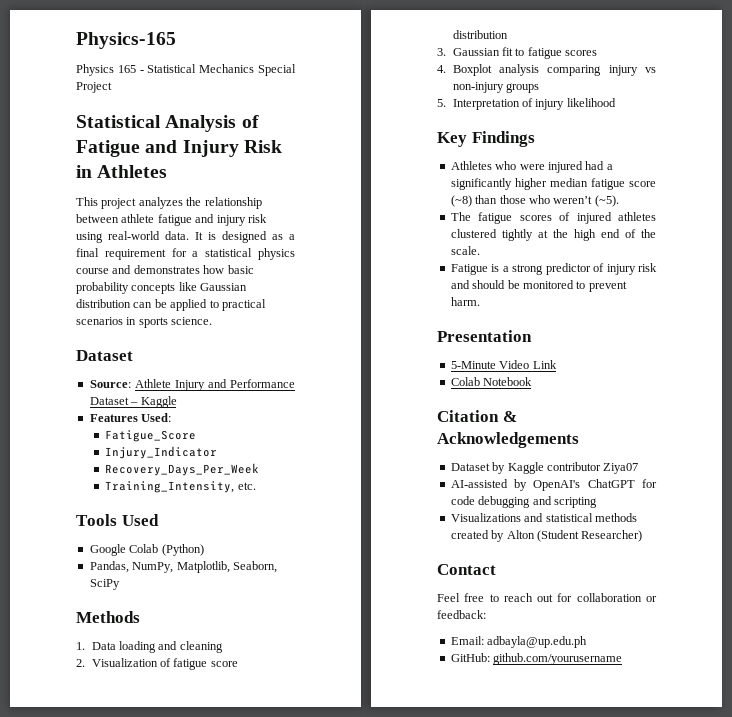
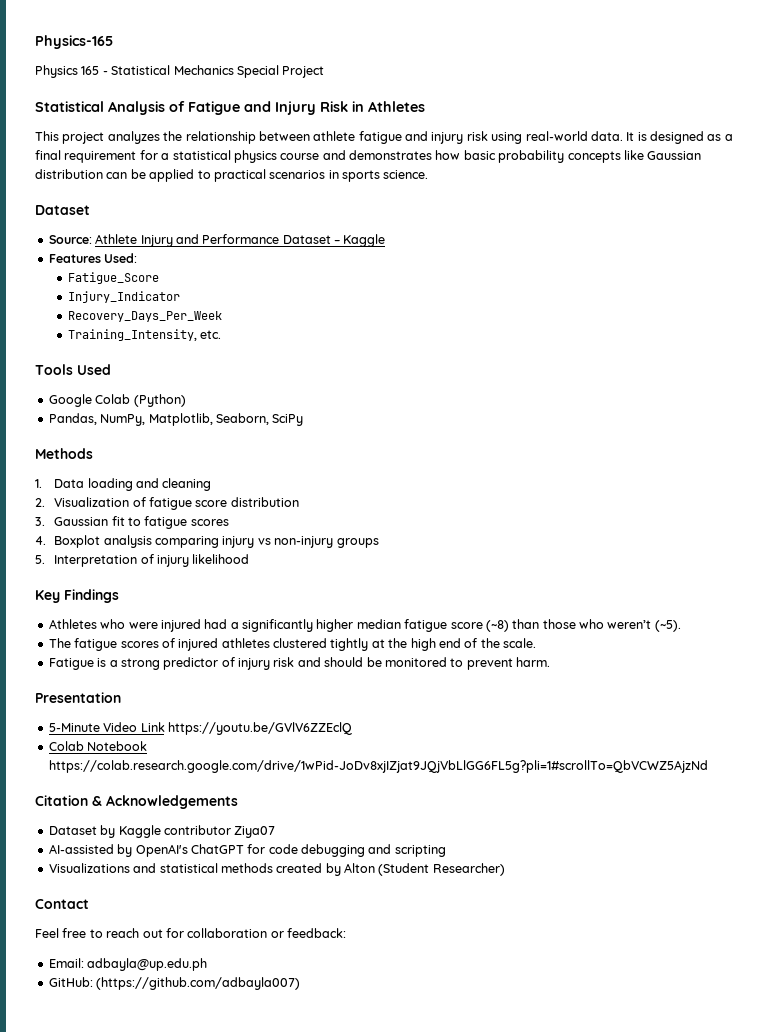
- 5-Minute Video Link
+ 5-Minute Video Link https://youtu.be/GVlV6ZZEclQ
- Colab Notebook
+ Colab Notebook https://colab.research.google.com/drive/1wPid-JoDv8xjIZjat9JQjVbLlGG6FL5g?pli=1#scrollTo=QbVCWZ5AjzNd
- GitHub: github.com/yourusername
+ GitHub: (https://github.com/adbayla007)

